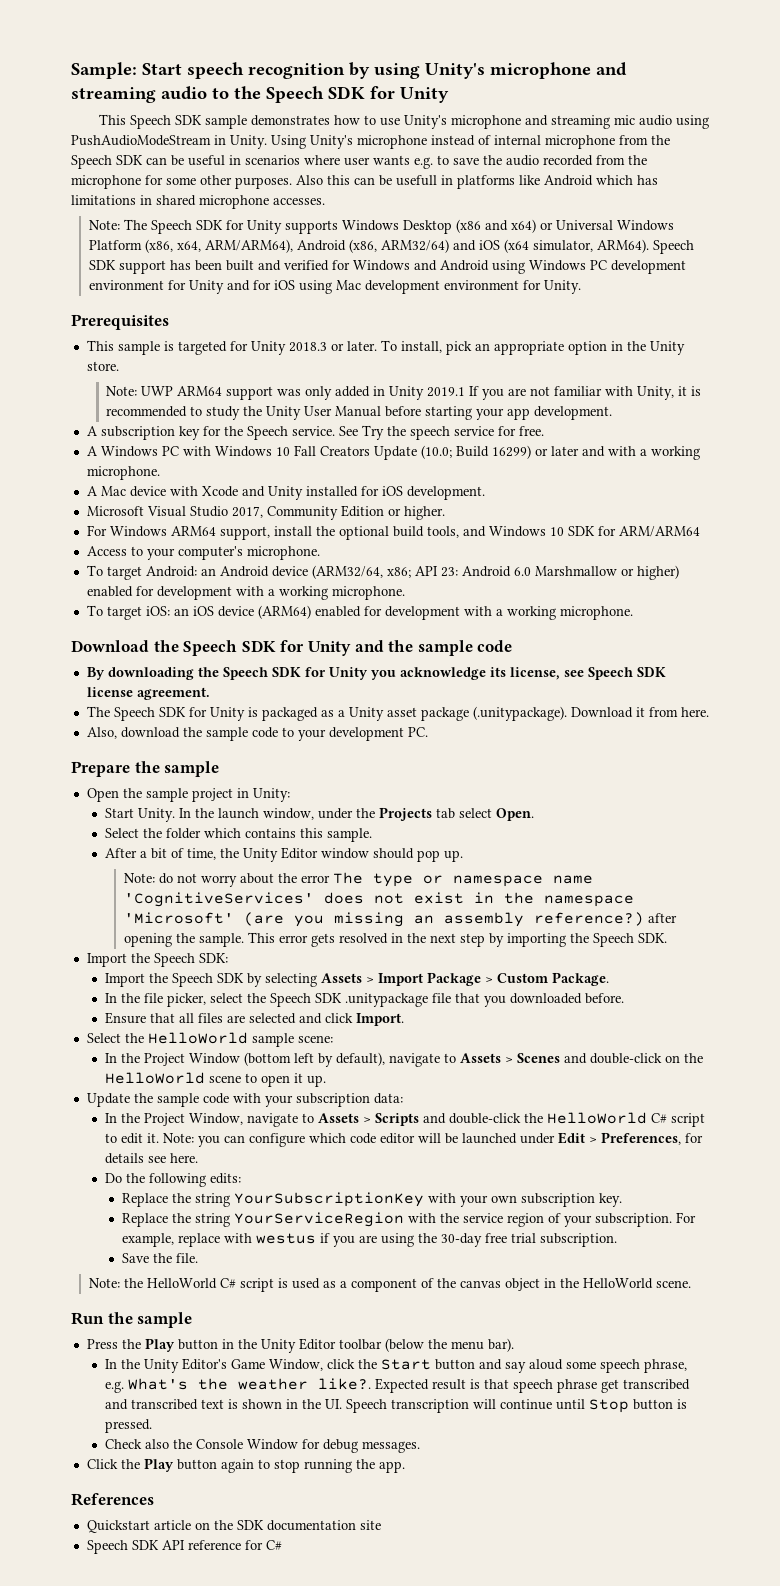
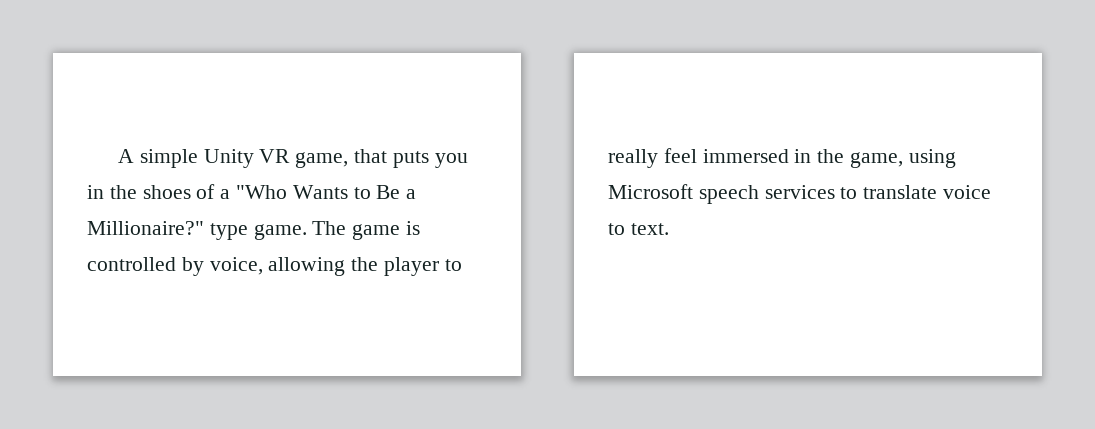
- Sample: Start speech recognition by using Unity's microphone and streaming audio to the Speech SDK for Unity
- This Speech SDK sample demonstrates how to use Unity's microphone and streaming mic audio using PushAudioModeStream in Unity. Using Unity's microphone instead of internal microphone from the Speech SDK can be useful in scenarios where user wants e.g. to save the audio recorded from the microphone for some other purposes. Also this can be usefull in platforms like Android which has limitations in shared microphone accesses.
- Note: The Speech SDK for Unity supports Windows Desktop (x86 and x64) or Universal Windows Platform (x86, x64, ARM/ARM64), Android (x86, ARM32/64) and iOS (x64 simulator, ARM64). Speech SDK support has been built and verified for Windows and Android using Windows PC development environment for Unity and for iOS using Mac development environment for Unity.
- Prerequisites
- This sample is targeted for Unity 2018.3 or later. To install, pick an appropriate option in the Unity store.
- Note: UWP ARM64 support was only added in Unity 2019.1 If you are not familiar with Unity, it is recommended to study the Unity User Manual before starting your app development.
- A subscription key for the Speech service. See Try the speech service for free.
- A Windows PC with Windows 10 Fall Creators Update (10.0; Build 16299) or later and with a working microphone.
- A Mac device with Xcode and Unity installed for iOS development.
- Microsoft Visual Studio 2017, Community Edition or higher.
- For Windows ARM64 support, install the optional build tools, and Windows 10 SDK for ARM/ARM64
- Access to your computer's microphone.
- To target Android: an Android device (ARM32/64, x86; API 23: Android 6.0 Marshmallow or higher) enabled for development with a working microphone.
- To target iOS: an iOS device (ARM64) enabled for development with a working microphone.
- Download the Speech SDK for Unity and the sample code
- By downloading the Speech SDK for Unity you acknowledge its license, see Speech SDK license agreement.
- The Speech SDK for Unity is packaged as a Unity asset package (.unitypackage). Download it from here.
- Also, download the sample code to your development PC.
- Prepare the sample
- Open the sample project in Unity:
- Start Unity. In the launch window, under the Projects tab select Open.
- Select the folder which contains this sample.
- After a bit of time, the Unity Editor window should pop up.
- Note: do not worry about the error The type or namespace name 'CognitiveServices' does not exist in the namespace 'Microsoft' (are you missing an assembly reference?) after opening the sample. This error gets resolved in the next step by importing the Speech SDK.
- Import the Speech SDK:
- Import the Speech SDK by selecting Assets > Import Package > Custom Package.
- In the file picker, select the Speech SDK .unitypackage file that you downloaded before.
- Ensure that all files are selected and click Import.
- Select the HelloWorld sample scene:
- In the Project Window (bottom left by default), navigate to Assets > Scenes and double-click on the HelloWorld scene to open it up.
- Update the sample code with your subscription data:
- In the Project Window, navigate to Assets > Scripts and double-click the HelloWorld C# script to edit it. Note: you can configure which code editor will be launched under Edit > Preferences, for details see here.
- Do the following edits:
- Replace the string YourSubscriptionKey with your own subscription key.
- Replace the string YourServiceRegion with the service region of your subscription. For example, replace with westus if you are using the 30-day free trial subscription.
- Save the file.
- Note: the HelloWorld C# script is used as a component of the canvas object in the HelloWorld scene.
- Run the sample
- Press the Play button in the Unity Editor toolbar (below the menu bar).
- In the Unity Editor's Game Window, click the Start button and say aloud some speech phrase, e.g. What's the weather like?. Expected result is that speech phrase get transcribed and transcribed text is shown in the UI. Speech transcription will continue until Stop button is pressed.
- Check also the Console Window for debug messages.
- Click the Play button again to stop running the app.
- References
- Quickstart article on the SDK documentation site
- Speech SDK API reference for C#
+ A simple Unity VR game, that puts you in the shoes of a "Who Wants to Be a Millionaire?" type game. The game is controlled by voice, allowing the player to really feel immersed in the game, using Microsoft speech services to translate voice to text.

